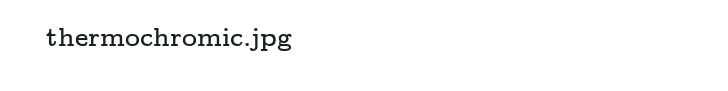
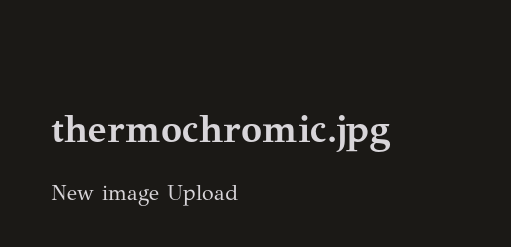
+ New image Upload

